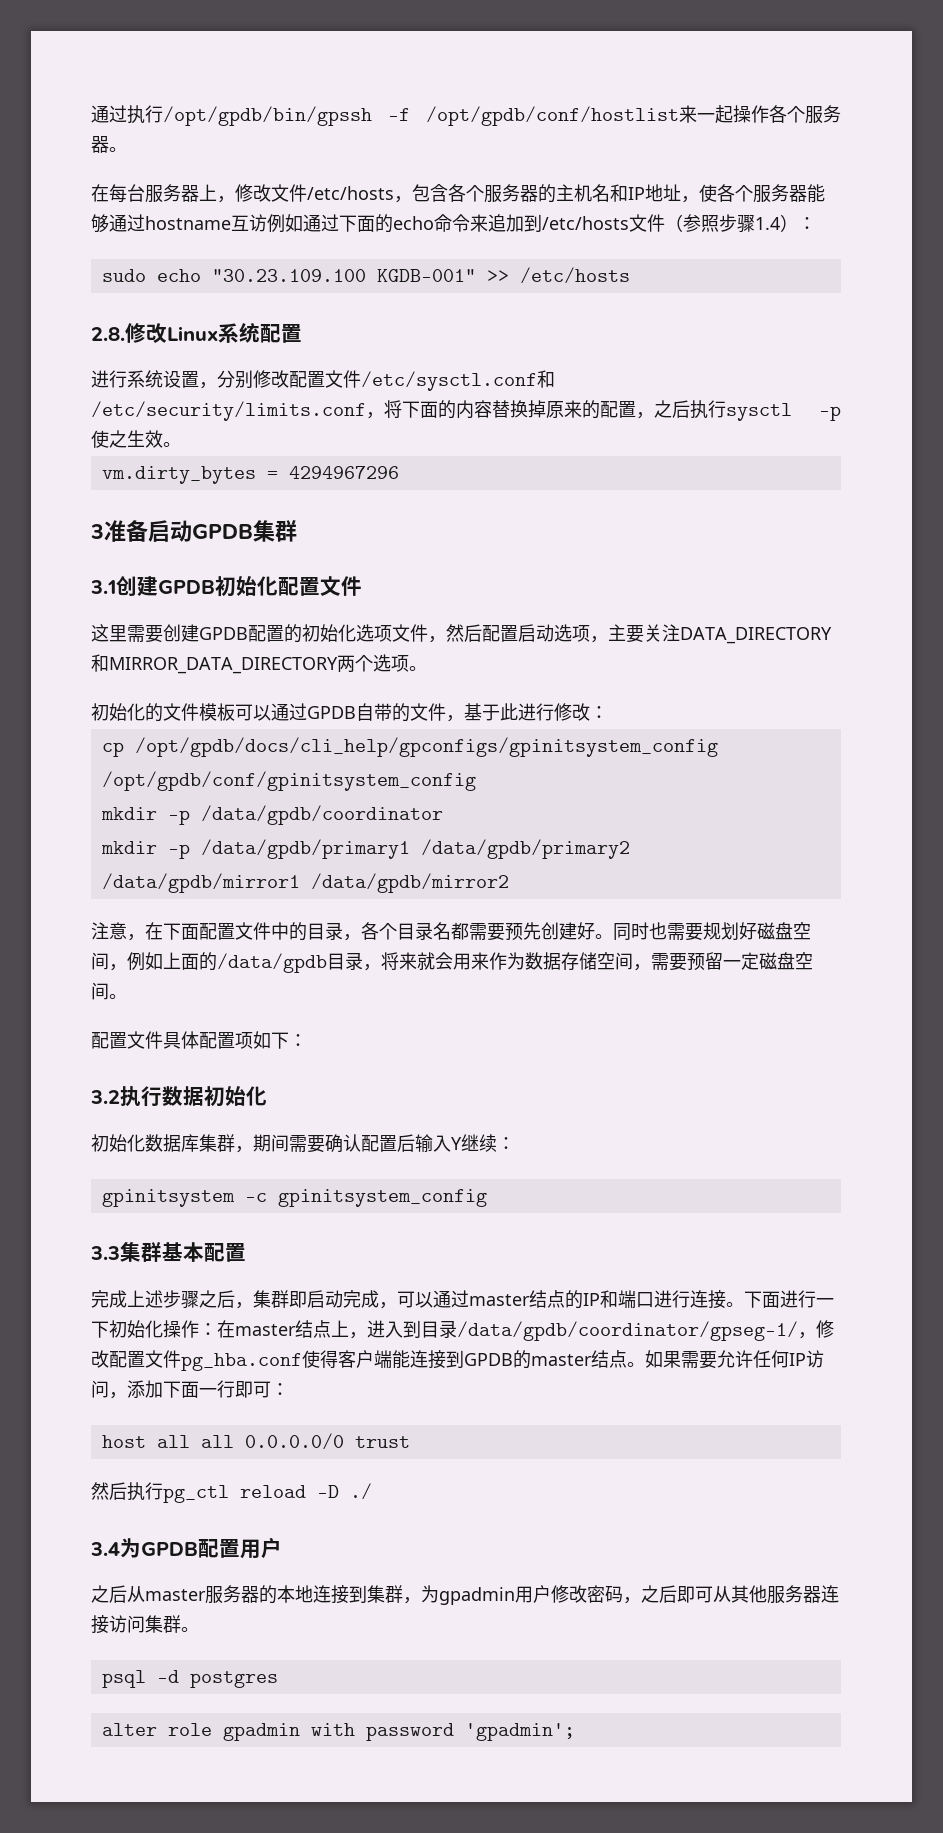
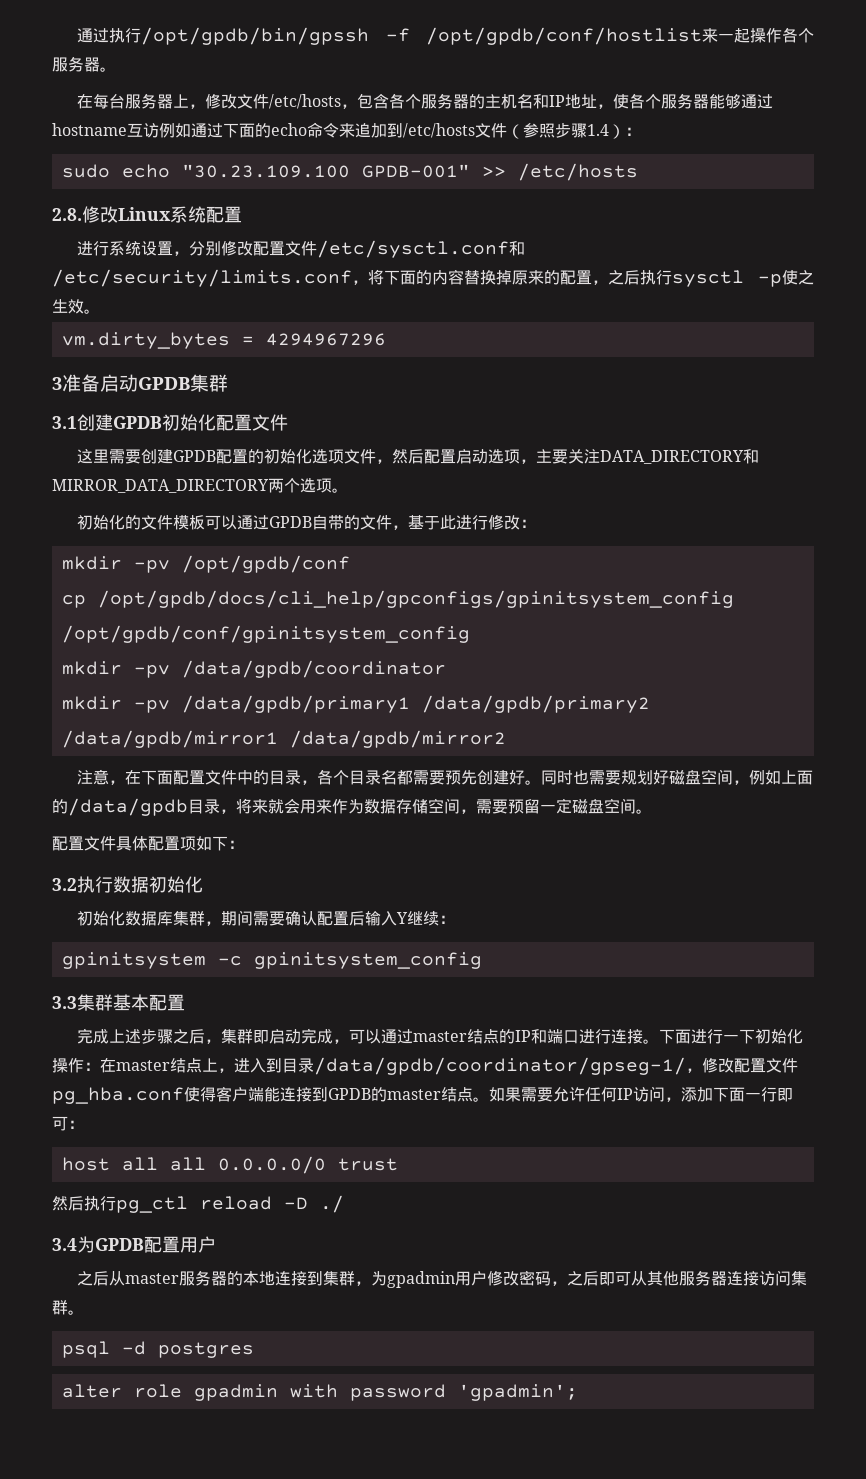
- sudo echo "30.23.109.100 KGDB-001" >> /etc/hosts
+ sudo echo "30.23.109.100 GPDB-001" >> /etc/hosts
+ mkdir -pv /opt/gpdb/conf
- mkdir -p /data/gpdb/coordinator
+ mkdir -pv /data/gpdb/coordinator
- mkdir -p /data/gpdb/primary1 /data/gpdb/primary2 /data/gpdb/mirror1 /data/gpdb/mirror2
+ mkdir -pv /data/gpdb/primary1 /data/gpdb/primary2 /data/gpdb/mirror1 /data/gpdb/mirror2

